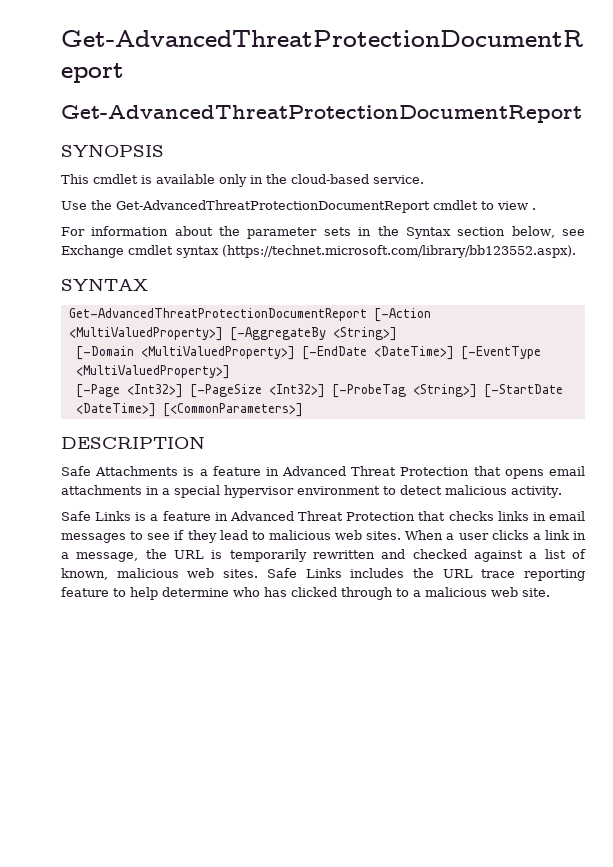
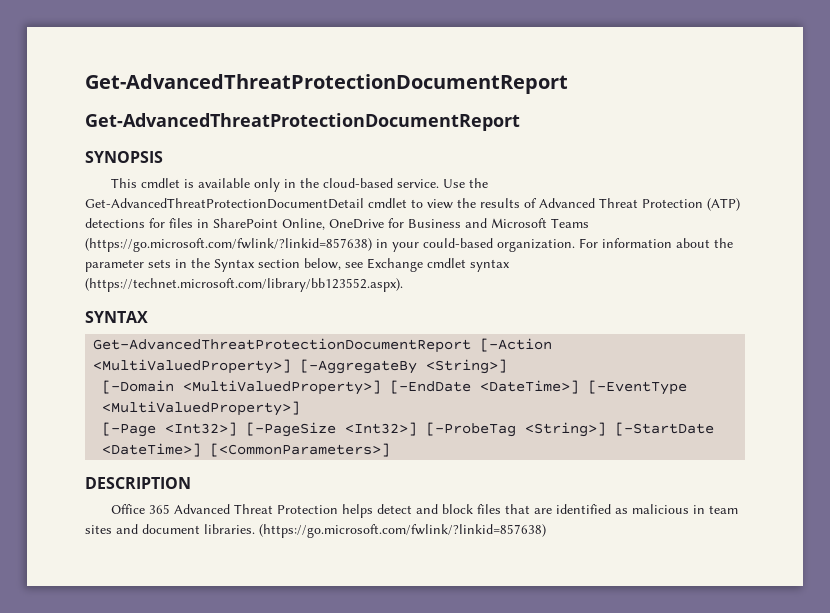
- This cmdlet is available only in the cloud-based service.
- Use the Get-AdvancedThreatProtectionDocumentReport cmdlet to view .
- For information about the parameter sets in the Syntax section below, see Exchange cmdlet syntax (https://technet.microsoft.com/library/bb123552.aspx).
+ This cmdlet is available only in the cloud-based service. Use the Get-AdvancedThreatProtectionDocumentDetail cmdlet to view the results of Advanced Threat Protection (ATP) detections for files in SharePoint Online, OneDrive for Business and Microsoft Teams (https://go.microsoft.com/fwlink/?linkid=857638) in your could-based organization. For information about the parameter sets in the Syntax section below, see Exchange cmdlet syntax (https://technet.microsoft.com/library/bb123552.aspx).
- Safe Attachments is a feature in Advanced Threat Protection that opens email attachments in a special hypervisor environment to detect malicious activity.
- Safe Links is a feature in Advanced Threat Protection that checks links in email messages to see if they lead to malicious web sites. When a user clicks a link in a message, the URL is temporarily rewritten and checked against a list of known, malicious web sites. Safe Links includes the URL trace reporting feature to help determine who has clicked through to a malicious web site.
+ Office 365 Advanced Threat Protection helps detect and block files that are identified as malicious in team sites and document libraries. (https://go.microsoft.com/fwlink/?linkid=857638)

